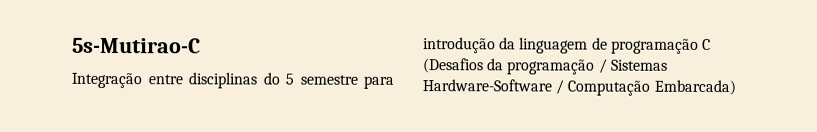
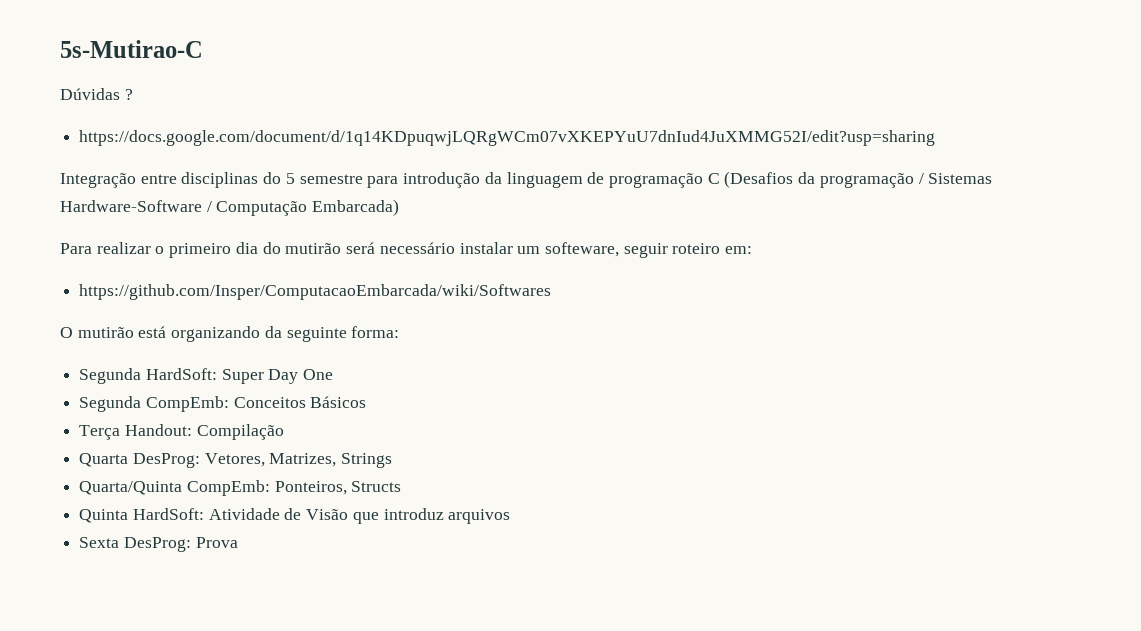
+ Dúvidas ?
+ https://docs.google.com/document/d/1q14KDpuqwjLQRgWCm07vXKEPYuU7dnIud4JuXMMG52I/edit?usp=sharing
+ Para realizar o primeiro dia do mutirão será necessário instalar um softeware, seguir roteiro em:
+ https://github.com/Insper/ComputacaoEmbarcada/wiki/Softwares
+ O mutirão está organizando da seguinte forma:
+ Segunda HardSoft: Super Day One
+ Segunda CompEmb: Conceitos Básicos
+ Terça Handout: Compilação
+ Quarta DesProg: Vetores, Matrizes, Strings
+ Quarta/Quinta CompEmb: Ponteiros, Structs
+ Quinta HardSoft: Atividade de Visão que introduz arquivos
+ Sexta DesProg: Prova

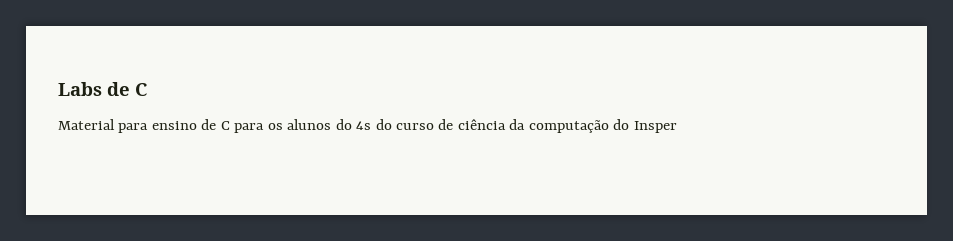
- 5s-Mutirao-C
- Dúvidas ?
- https://docs.google.com/document/d/1q14KDpuqwjLQRgWCm07vXKEPYuU7dnIud4JuXMMG52I/edit?usp=sharing
- Integração entre disciplinas do 5 semestre para introdução da linguagem de programação C (Desafios da programação / Sistemas Hardware-Software / Computação Embarcada)
- Para realizar o primeiro dia do mutirão será necessário instalar um softeware, seguir roteiro em:
- https://github.com/Insper/ComputacaoEmbarcada/wiki/Softwares
- O mutirão está organizando da seguinte forma:
- Segunda HardSoft: Super Day One
- Segunda CompEmb: Conceitos Básicos
- Terça Handout: Compilação
- Quarta DesProg: Vetores, Matrizes, Strings
- Quarta/Quinta CompEmb: Ponteiros, Structs
- Quinta HardSoft: Atividade de Visão que introduz arquivos
- Sexta DesProg: Prova
+ Labs de C
+ Material para ensino de C para os alunos do 4s do curso de ciência da computação do Insper

